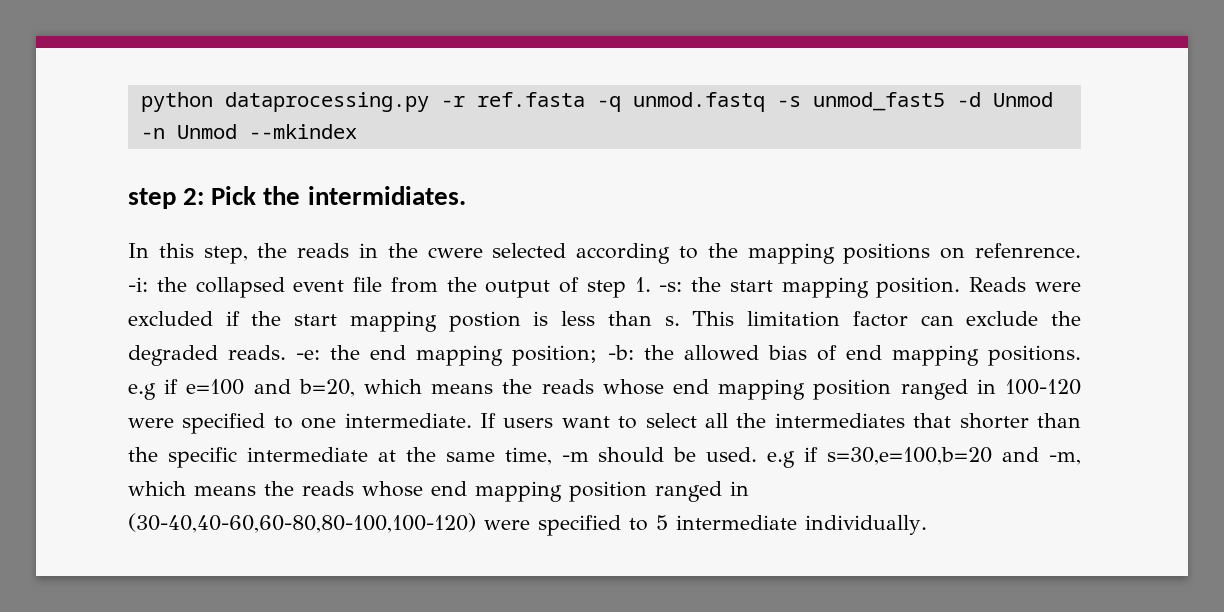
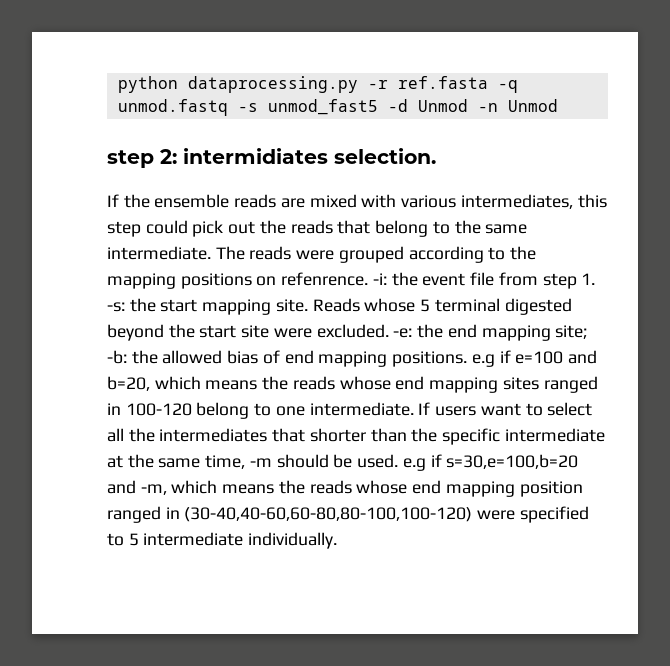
- python dataprocessing.py -r ref.fasta -q unmod.fastq -s unmod_fast5 -d Unmod -n Unmod --mkindex
+ python dataprocessing.py -r ref.fasta -q unmod.fastq -s unmod_fast5 -d Unmod -n Unmod
- step 2: Pick the intermidiates.
- In this step, the reads in the cwere selected according to the mapping positions on refenrence.
+ step 2: intermidiates selection.
+ If the ensemble reads are mixed with various intermediates, this step could pick out the reads that belong to the same intermediate. The reads were grouped according to the mapping positions on refenrence.
- -i: the collapsed event file from the output of step 1. -s: the start mapping position. Reads were excluded if the start mapping postion is less than s. This limitation factor can exclude the degraded reads.
+ -i: the event file from step 1. -s: the start mapping site. Reads whose 5 terminal digested beyond the start site were excluded.
- -e: the end mapping position; -b: the allowed bias of end mapping positions. e.g if e=100 and b=20, which means the reads whose end mapping position ranged in 100-120 were specified to one intermediate.
+ -e: the end mapping site; -b: the allowed bias of end mapping positions. e.g if e=100 and b=20, which means the reads whose end mapping sites ranged in 100-120 belong to one intermediate.

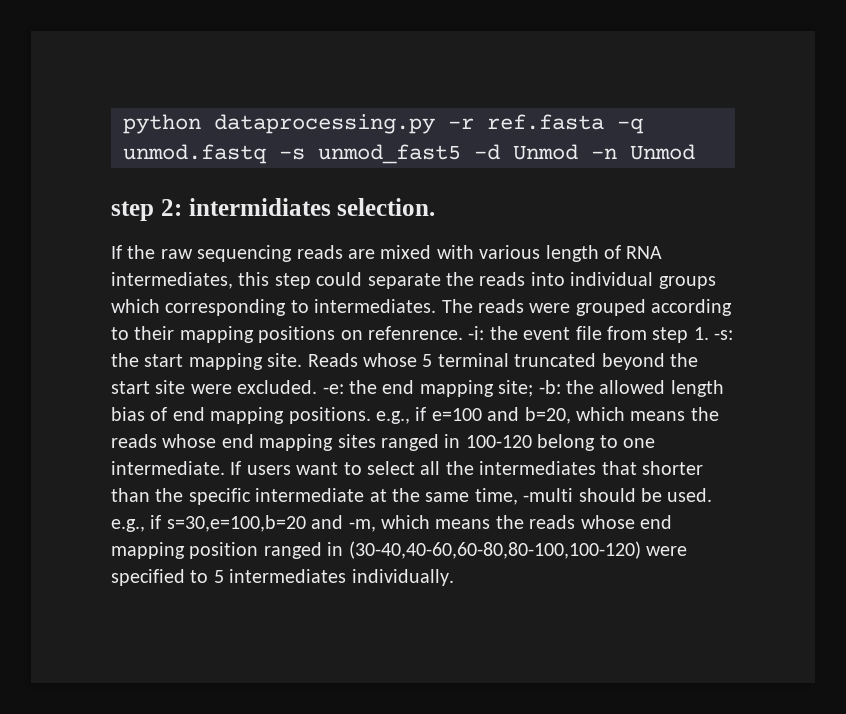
- If the ensemble reads are mixed with various intermediates, this step could pick out the reads that belong to the same intermediate.
+ If the raw sequencing reads are mixed with various length of RNA intermediates, this step could separate the reads into individual groups which corresponding to intermediates.
- The reads were grouped according to the mapping positions on refenrence.
+ The reads were grouped according to their mapping positions on refenrence.
- Reads whose 5 terminal digested beyond the start site were excluded.
+ Reads whose 5 terminal truncated beyond the start site were excluded.
- -e: the end mapping site; -b: the allowed bias of end mapping positions. e.g if e=100 and b=20, which means the reads whose end mapping sites ranged in 100-120 belong to one intermediate.
+ -e: the end mapping site; -b: the allowed length bias of end mapping positions. e.g., if e=100 and b=20, which means the reads whose end mapping sites ranged in 100-120 belong to one intermediate.
- If users want to select all the intermediates that shorter than the specific intermediate at the same time, -m should be used. e.g if s=30,e=100,b=20 and -m, which means the reads whose end mapping position ranged in (30-40,40-60,60-80,80-100,100-120) were specified to 5 intermediate individually.
+ If users want to select all the intermediates that shorter than the specific intermediate at the same time, -multi should be used. e.g., if s=30,e=100,b=20 and -m, which means the reads whose end mapping position ranged in (30-40,40-60,60-80,80-100,100-120) were specified to 5 intermediates individually.

